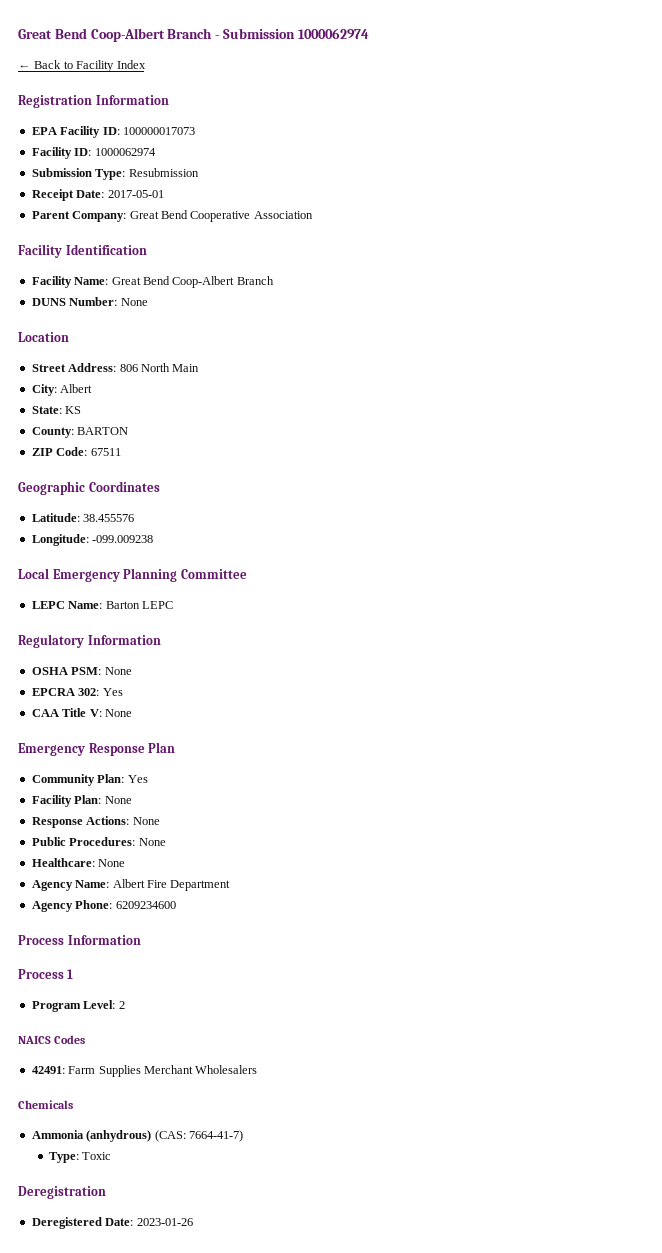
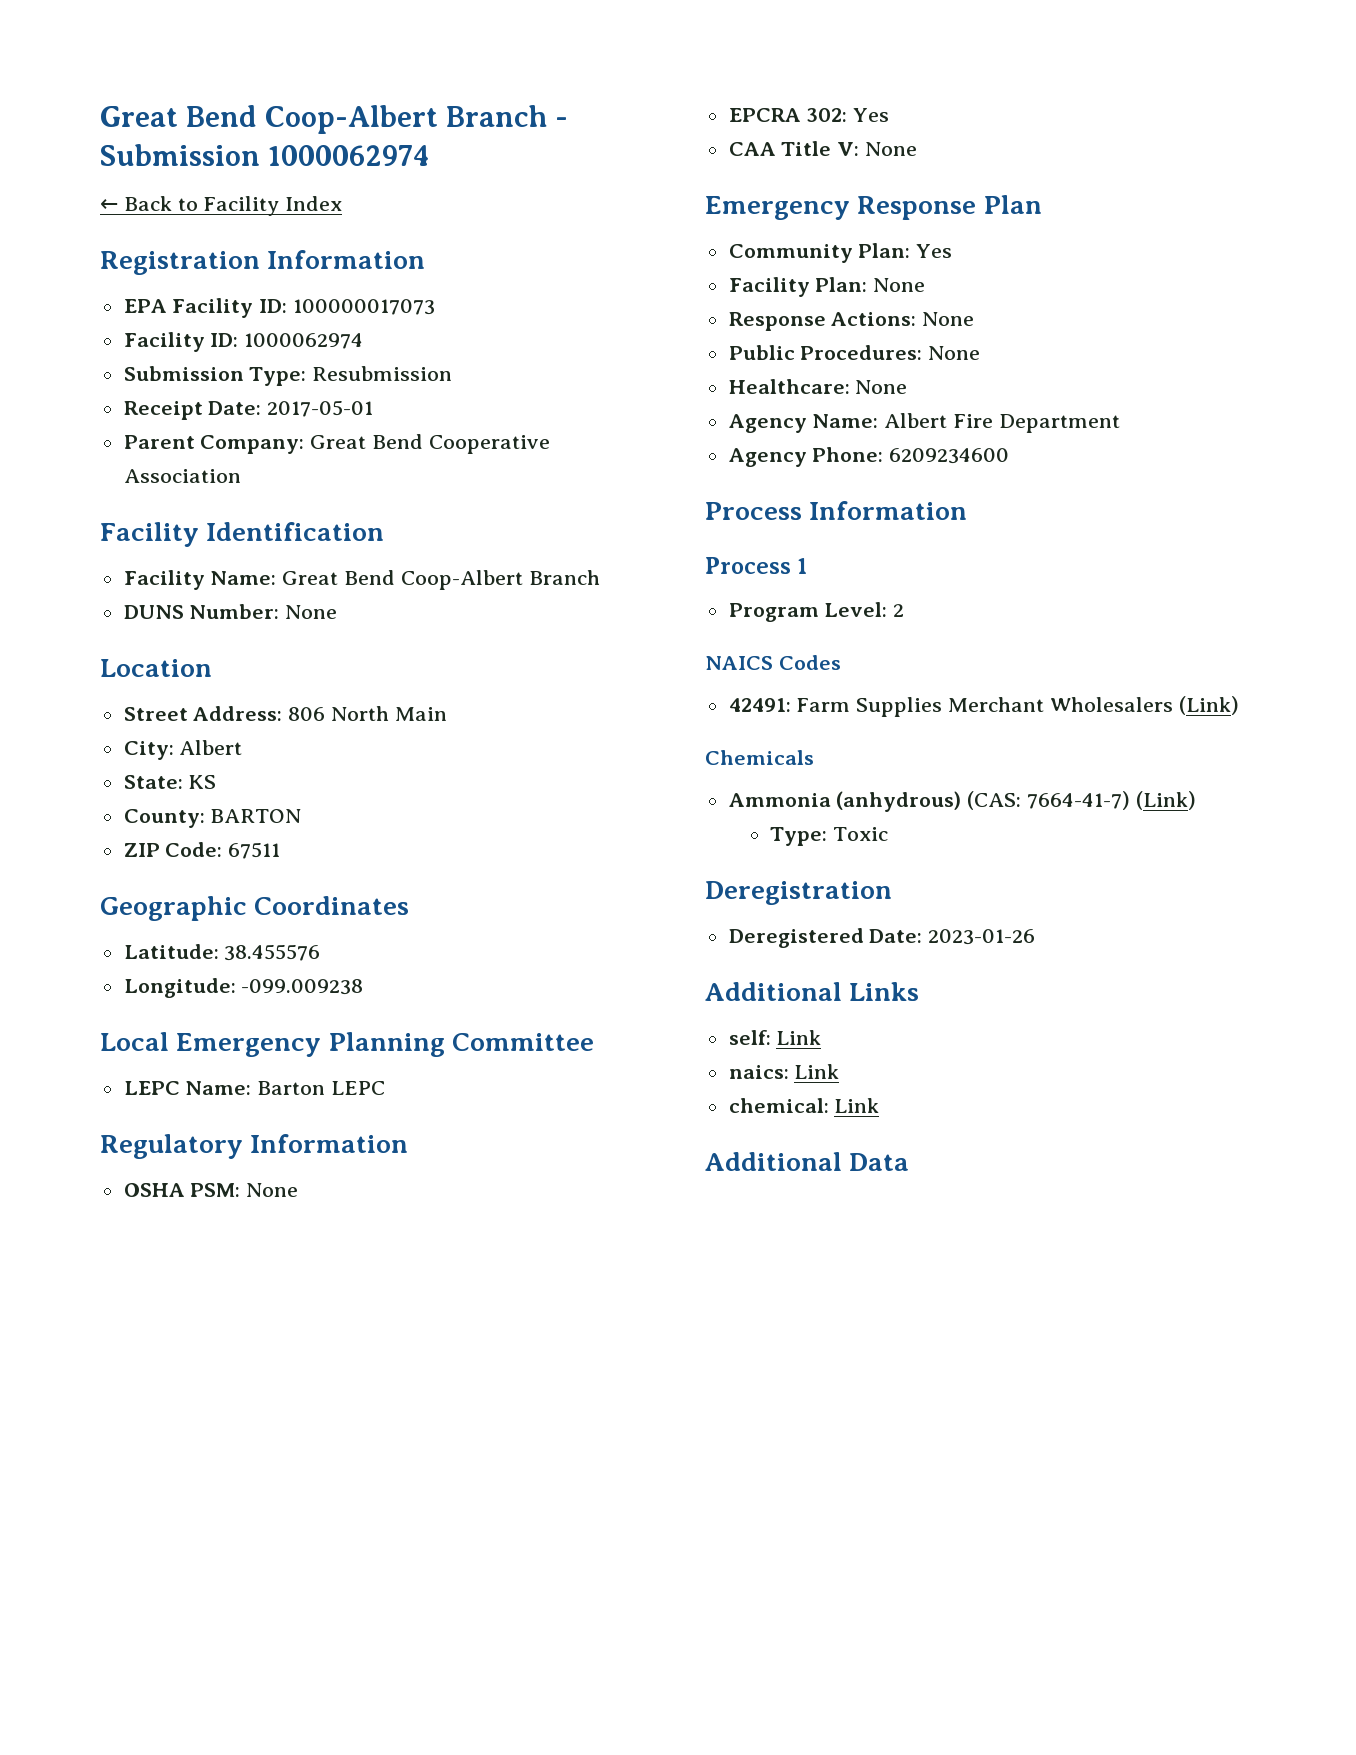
- 42491: Farm Supplies Merchant Wholesalers
+ 42491: Farm Supplies Merchant Wholesalers (Link)
- Ammonia (anhydrous) (CAS: 7664-41-7)
+ Ammonia (anhydrous) (CAS: 7664-41-7) (Link)
+ Additional Links
+ self: Link
+ naics: Link
+ chemical: Link
+ Additional Data

